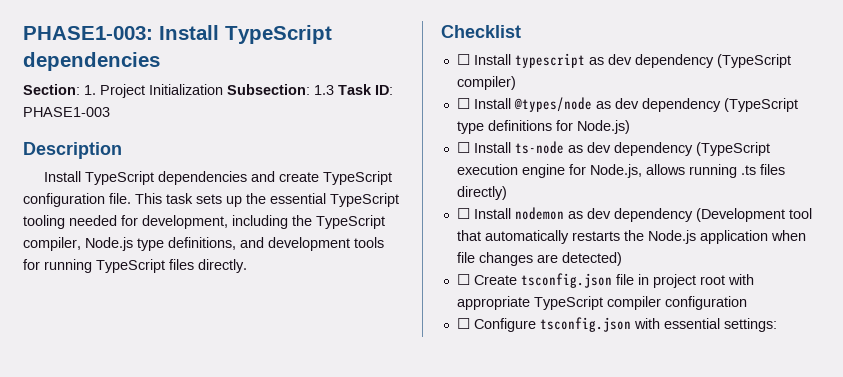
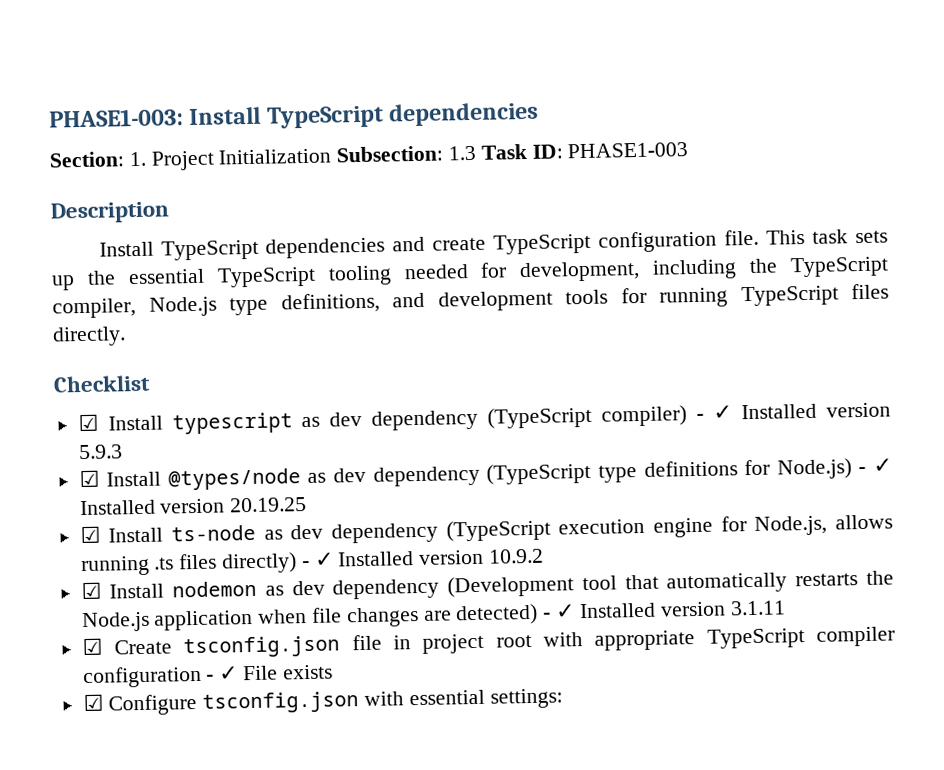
- ☐ Install typescript as dev dependency (TypeScript compiler)
- ☐ Install @types/node as dev dependency (TypeScript type definitions for Node.js)
- ☐ Install ts-node as dev dependency (TypeScript execution engine for Node.js, allows running .ts files directly)
- ☐ Install nodemon as dev dependency (Development tool that automatically restarts the Node.js application when file changes are detected)
- ☐ Create tsconfig.json file in project root with appropriate TypeScript compiler configuration
- ☐ Configure tsconfig.json with essential settings:
+ ☑ Install typescript as dev dependency (TypeScript compiler) - ✓ Installed version 5.9.3
+ ☑ Install @types/node as dev dependency (TypeScript type definitions for Node.js) - ✓ Installed version 20.19.25
+ ☑ Install ts-node as dev dependency (TypeScript execution engine for Node.js, allows running .ts files directly) - ✓ Installed version 10.9.2
+ ☑ Install nodemon as dev dependency (Development tool that automatically restarts the Node.js application when file changes are detected) - ✓ Installed version 3.1.11
+ ☑ Create tsconfig.json file in project root with appropriate TypeScript compiler configuration - ✓ File exists
+ ☑ Configure tsconfig.json with essential settings:

